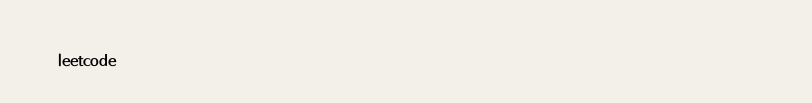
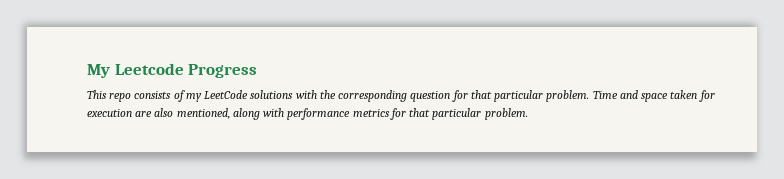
- leetcode
+ My Leetcode Progress
+ This repo consists of my LeetCode solutions with the corresponding question for that particular problem. Time and space taken for execution are also mentioned, along with performance metrics for that particular problem.

